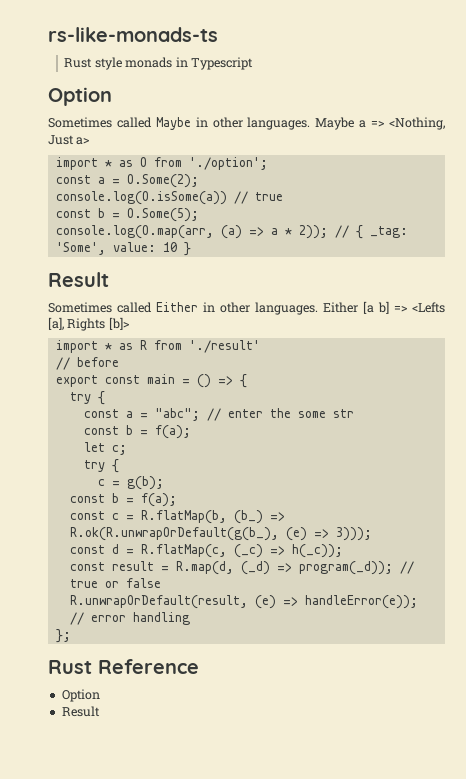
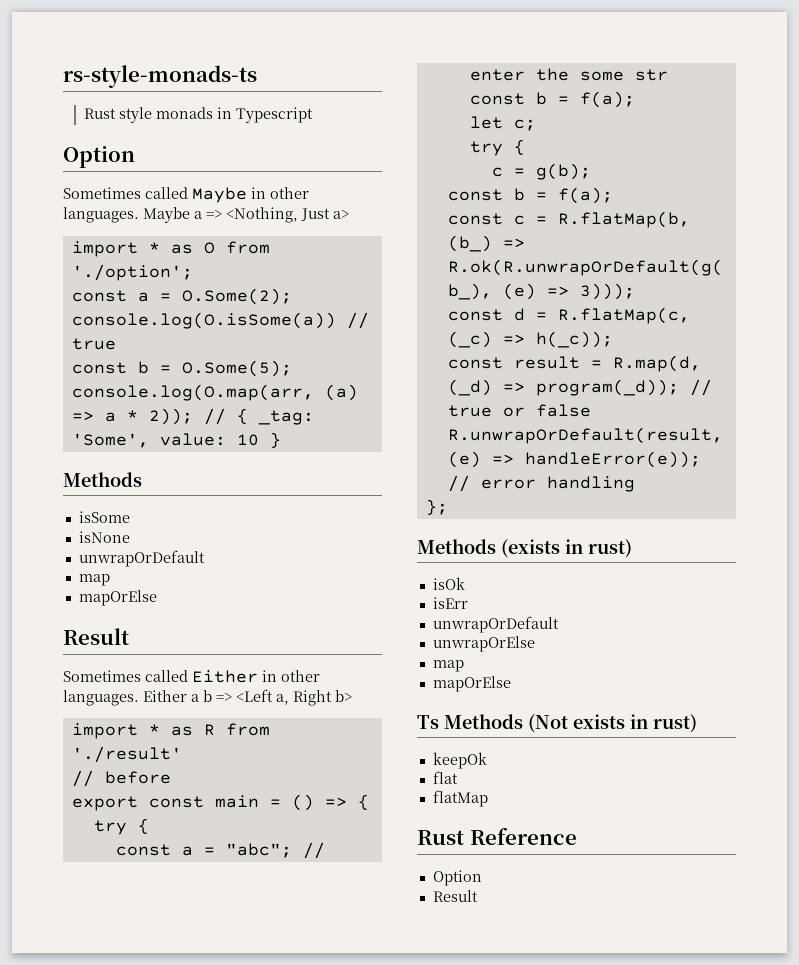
- rs-like-monads-ts
+ rs-style-monads-ts
  console.log(O.map(arr, (a) => a * 2)); // { _tag: 'Some', value: 10 }
+ Methods
+ isSome
+ isNone
+ unwrapOrDefault
+ map
+ mapOrElse
- Either [a b] => <Lefts [a], Rights [b]>
+ Either a b => <Left a, Right b>
+ Methods (exists in rust)
+ isOk
+ isErr
+ unwrapOrDefault
+ unwrapOrElse
+ map
+ mapOrElse
+ Ts Methods (Not exists in rust)
+ keepOk
+ flat
+ flatMap

